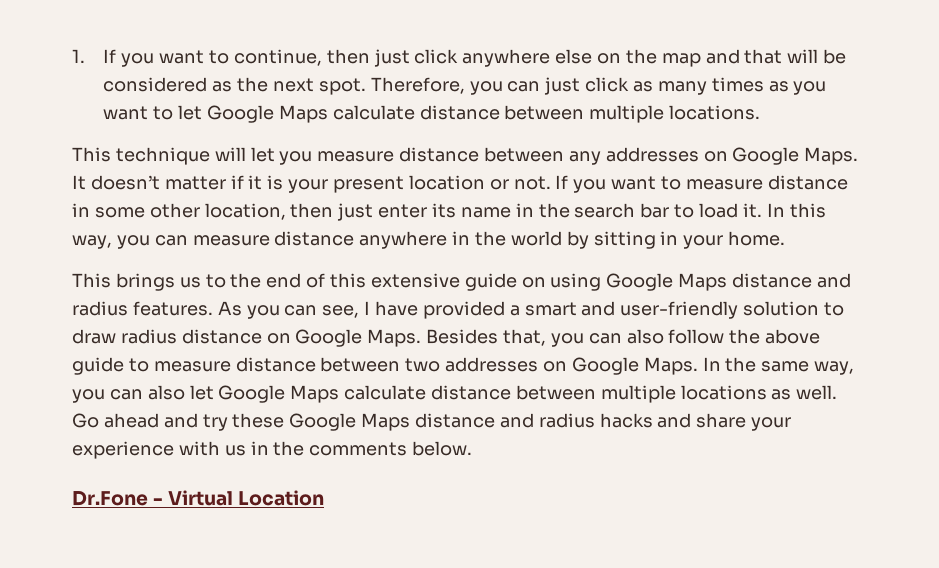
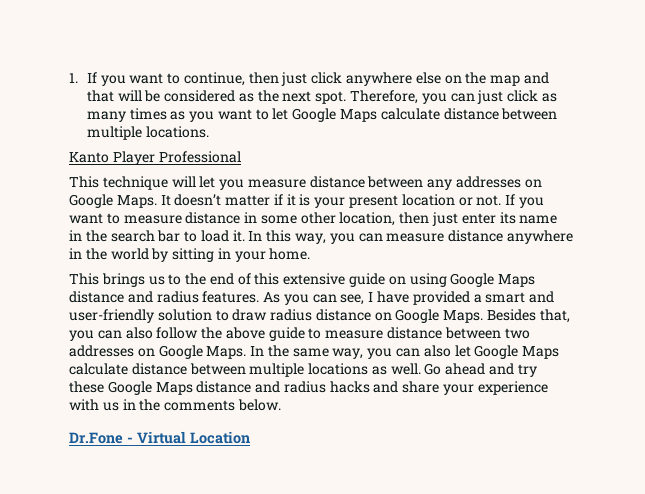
+ Kanto Player Professional

